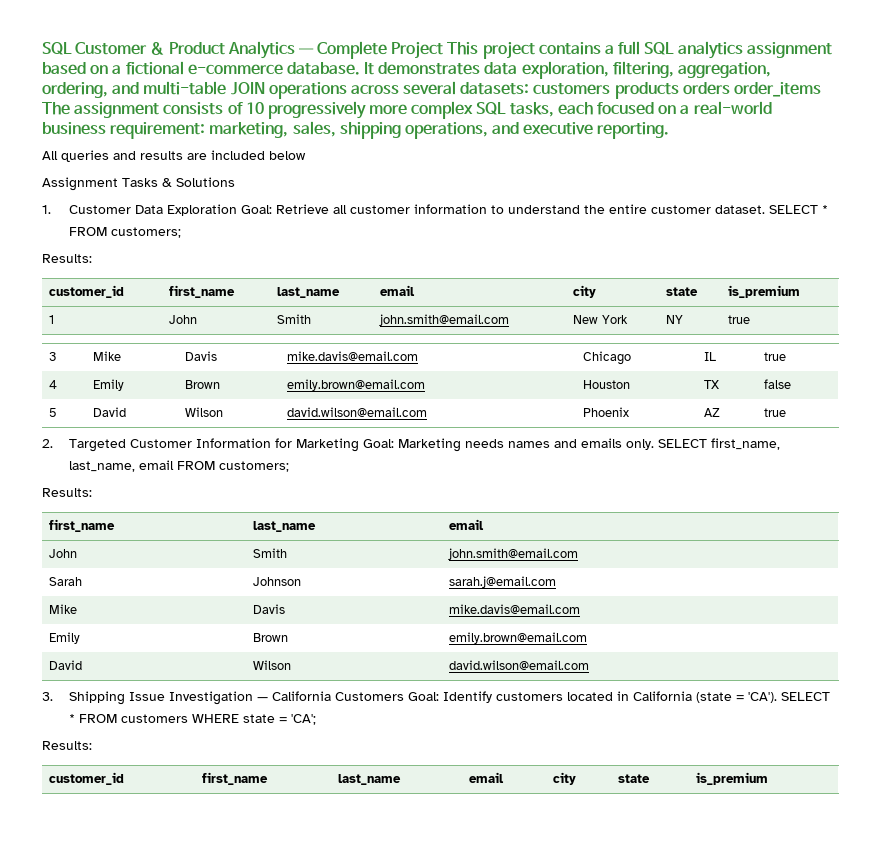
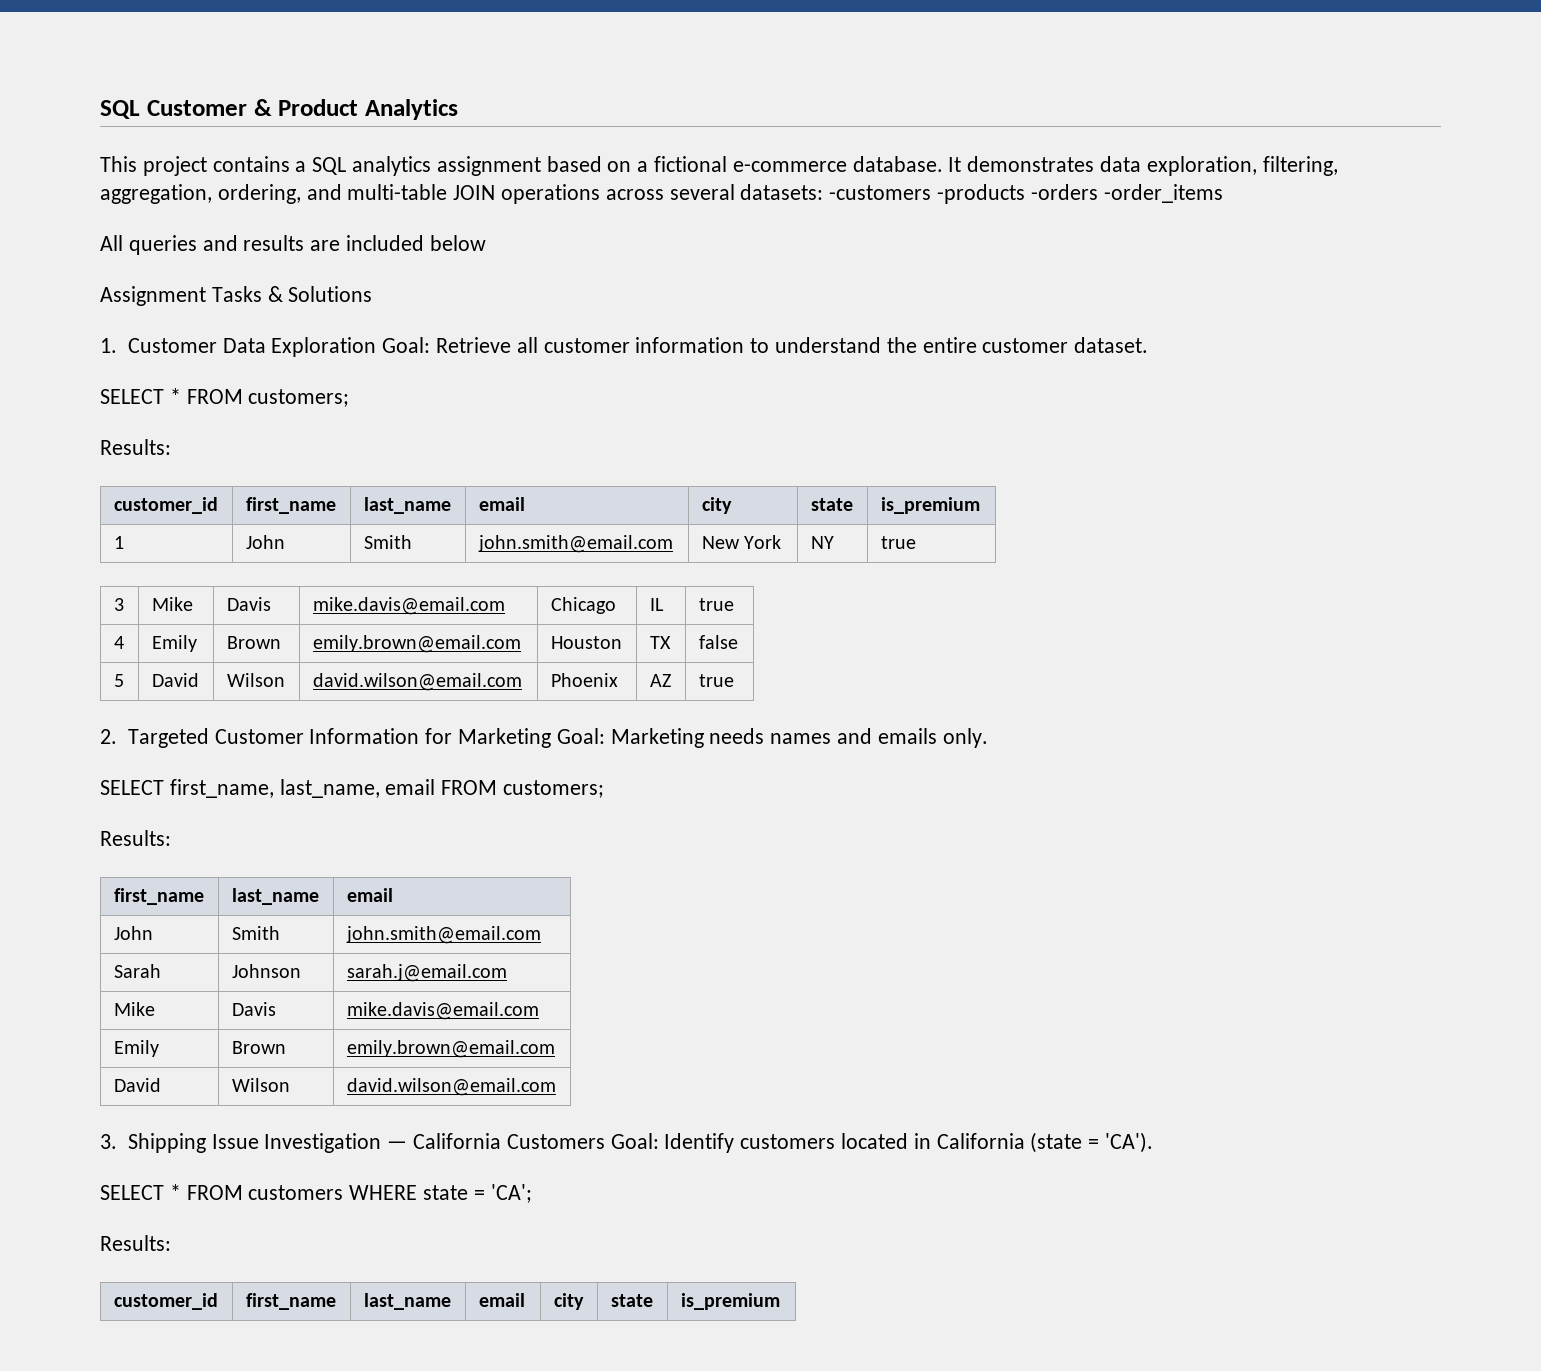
- SQL Customer & Product Analytics — Complete Project This project contains a full SQL analytics assignment based on a fictional e-commerce database.
+ SQL Customer & Product Analytics
+ This project contains a SQL analytics assignment based on a fictional e-commerce database.
- It demonstrates data exploration, filtering, aggregation, ordering, and multi-table JOIN operations across several datasets: customers products orders order_items The assignment consists of 10 progressively more complex SQL tasks, each focused on a real-world business requirement: marketing, sales, shipping operations, and executive reporting.
+ It demonstrates data exploration, filtering, aggregation, ordering, and multi-table JOIN operations across several datasets: -customers -products -orders -order_items
- 1. Customer Data Exploration Goal: Retrieve all customer information to understand the entire customer dataset. SELECT * FROM customers;
+ 1. Customer Data Exploration Goal: Retrieve all customer information to understand the entire customer dataset.
+ SELECT * FROM customers;
- 2. Targeted Customer Information for Marketing Goal: Marketing needs names and emails only. SELECT first_name, last_name, email FROM customers;
+ 2. Targeted Customer Information for Marketing Goal: Marketing needs names and emails only.
+ SELECT first_name, last_name, email FROM customers;
- 3. Shipping Issue Investigation — California Customers Goal: Identify customers located in California (state = 'CA'). SELECT * FROM customers WHERE state = 'CA';
+ 3. Shipping Issue Investigation — California Customers Goal: Identify customers located in California (state = 'CA').
+ SELECT * FROM customers WHERE state = 'CA';

